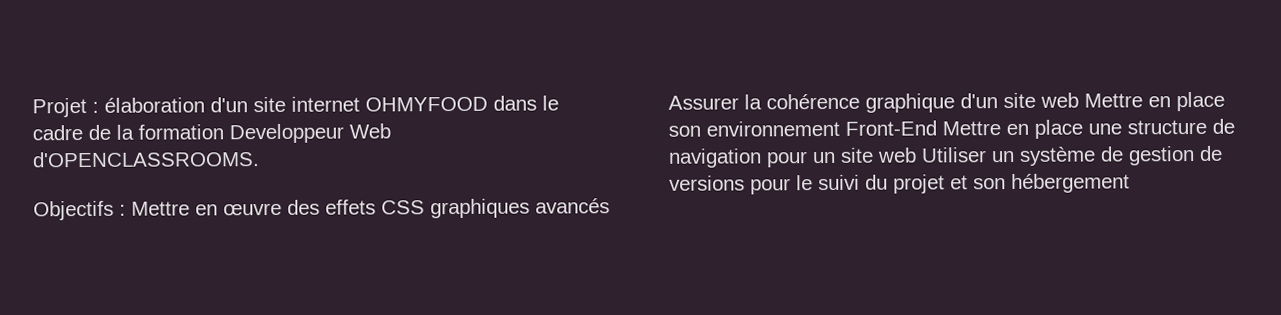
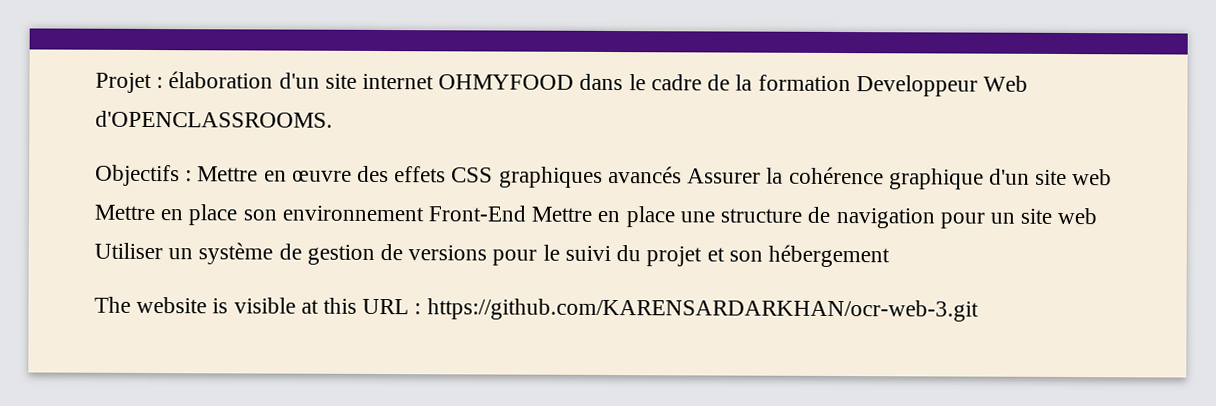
+ The website is visible at this URL : https://github.com/KARENSARDARKHAN/ocr-web-3.git

